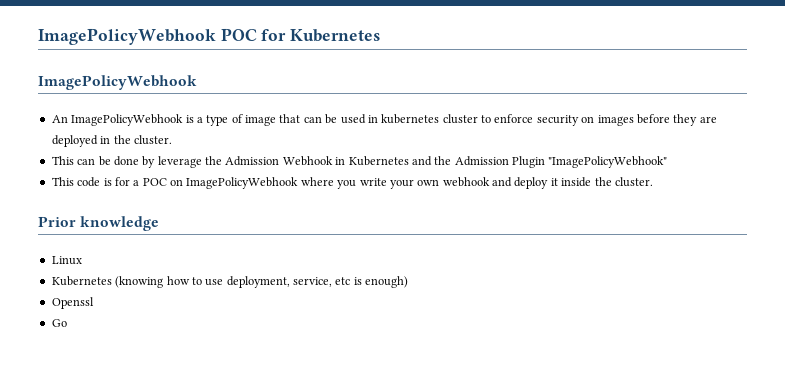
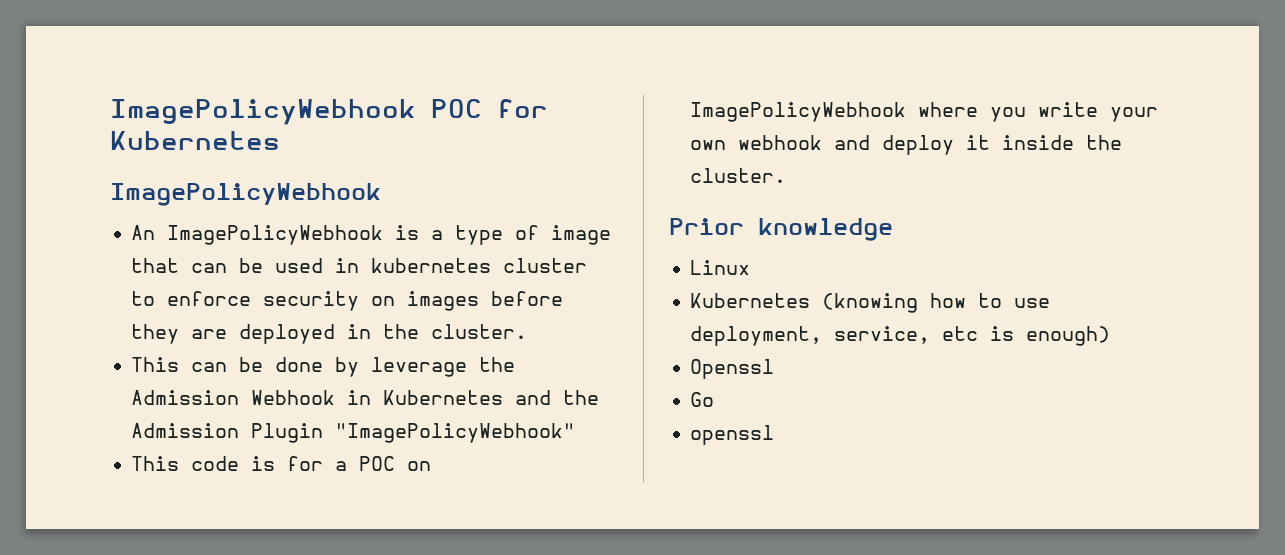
+ openssl

